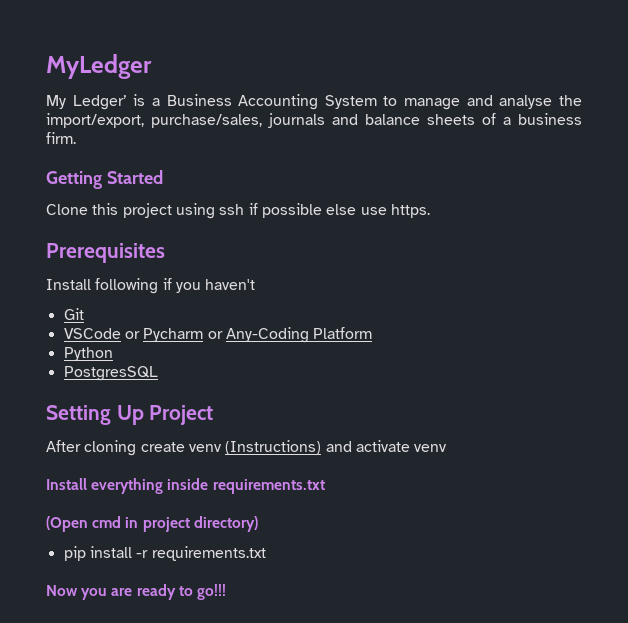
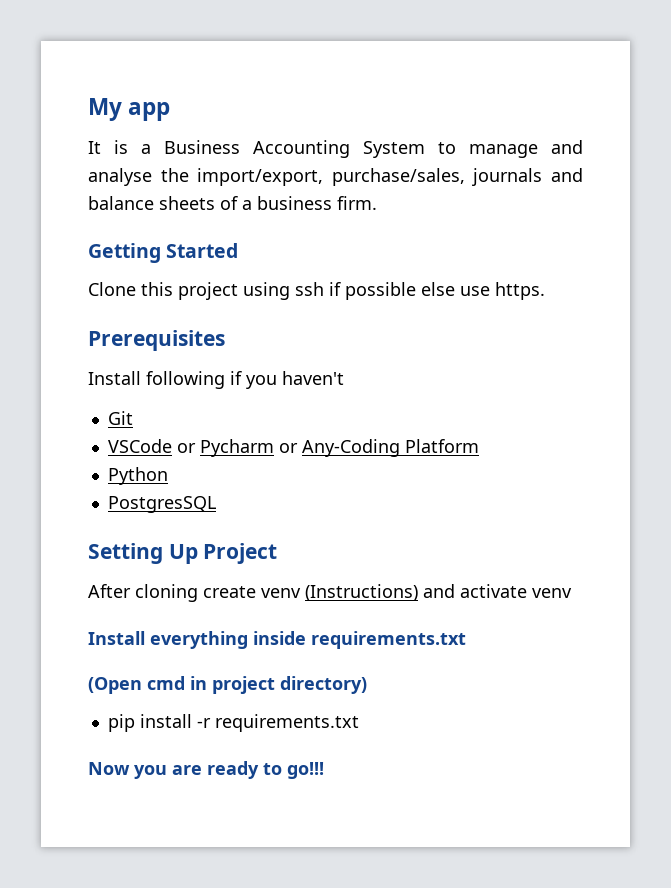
- MyLedger
- My Ledger’ is a Business Accounting System to manage and analyse the import/export, purchase/sales, journals and balance sheets of a business firm.
+ My app
+ It is a Business Accounting System to manage and analyse the import/export, purchase/sales, journals and balance sheets of a business firm.

